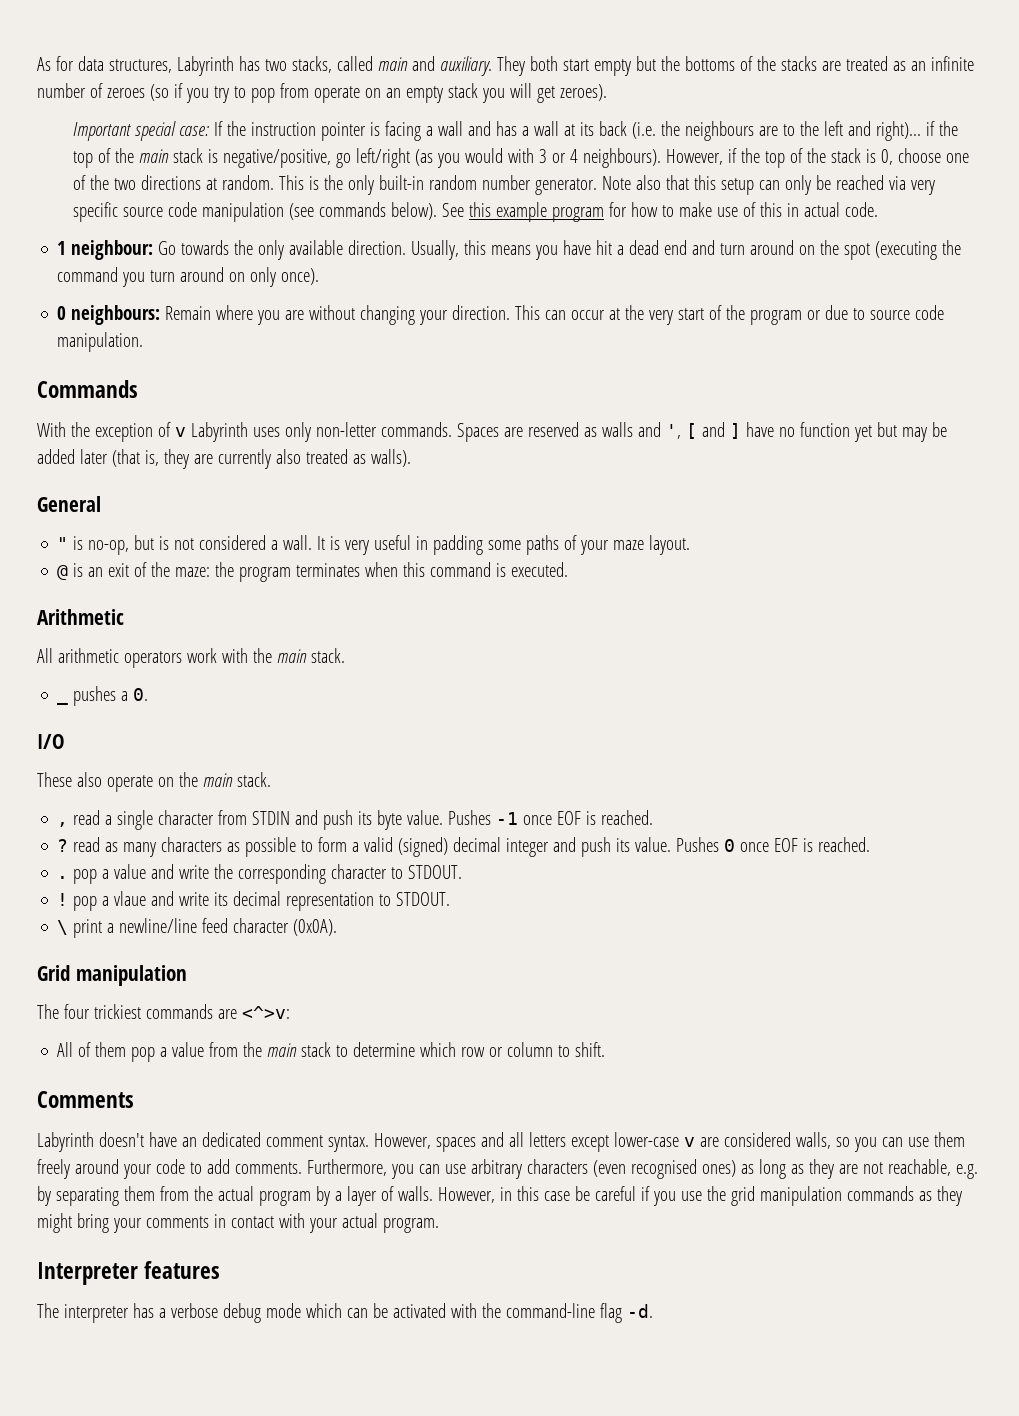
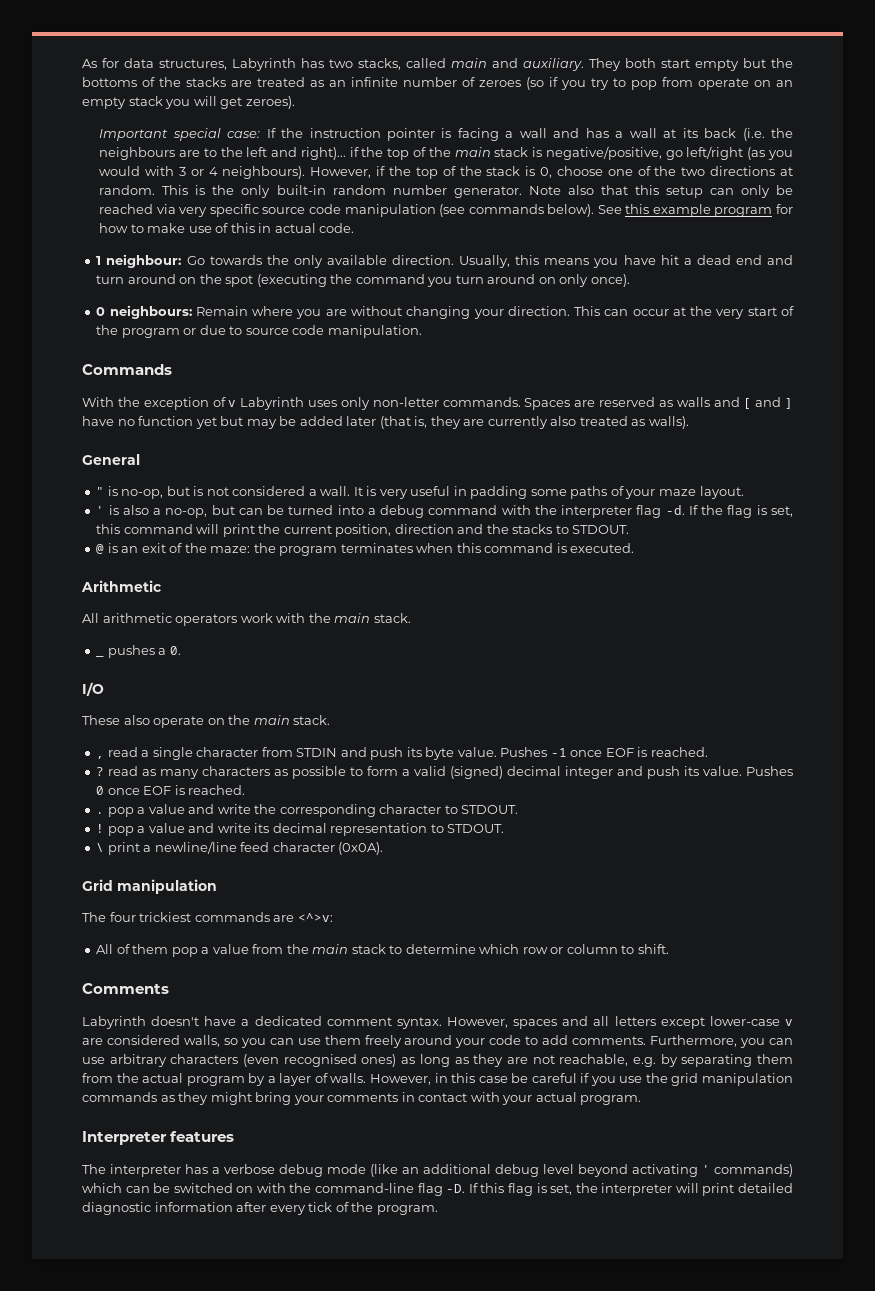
- Spaces are reserved as walls and ', [ and ] have no function yet but may be added later (that is, they are currently also treated as walls).
+ Spaces are reserved as walls and [ and ] have no function yet but may be added later (that is, they are currently also treated as walls).
+ ' is also a no-op, but can be turned into a debug command with the interpreter flag -d. If the flag is set, this command will print the current position, direction and the stacks to STDOUT.
- ! pop a vlaue and write its decimal representation to STDOUT.
+ ! pop a value and write its decimal representation to STDOUT.
- Labyrinth doesn't have an dedicated comment syntax.
+ Labyrinth doesn't have a dedicated comment syntax.
- The interpreter has a verbose debug mode which can be activated with the command-line flag -d.
+ The interpreter has a verbose debug mode (like an additional debug level beyond activating ' commands) which can be switched on with the command-line flag -D. If this flag is set, the interpreter will print detailed diagnostic information after every tick of the program.

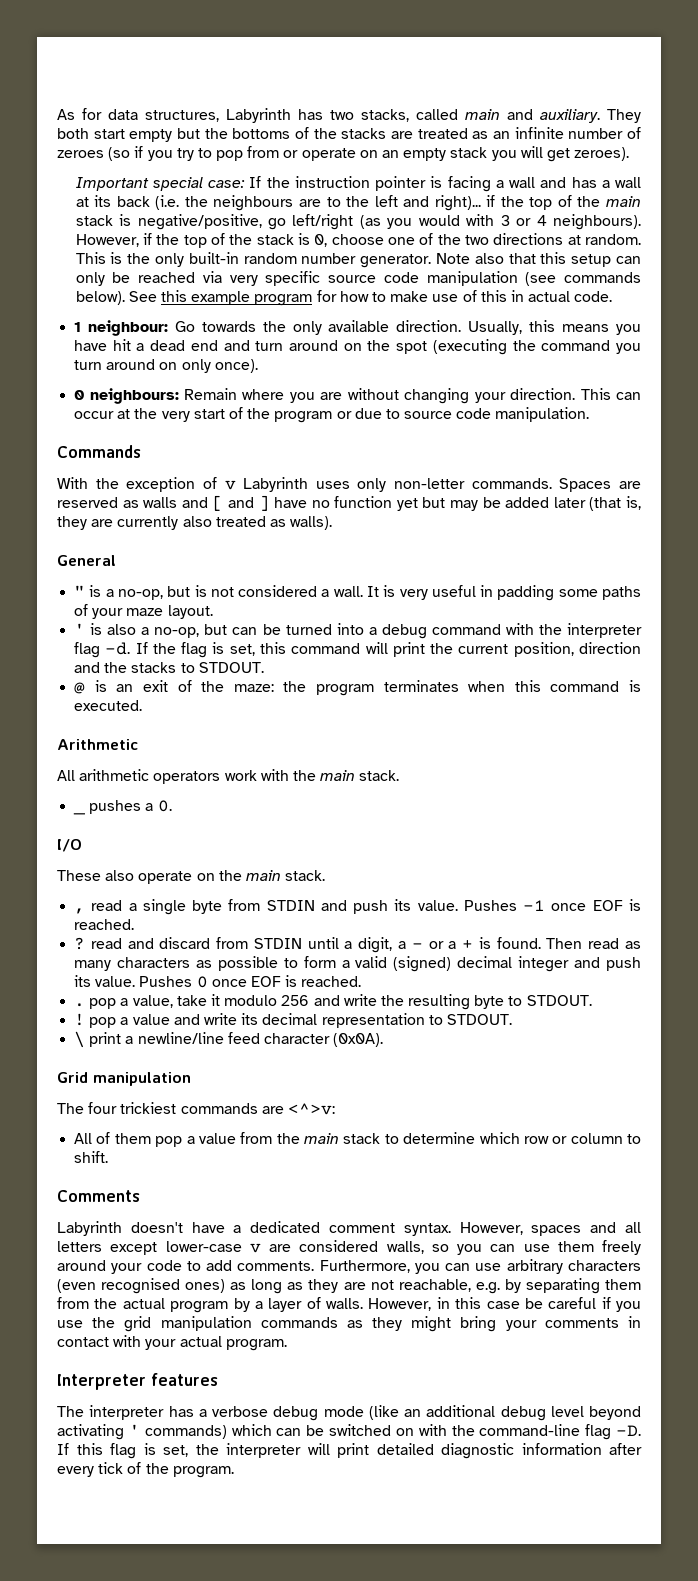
- They both start empty but the bottoms of the stacks are treated as an infinite number of zeroes (so if you try to pop from operate on an empty stack you will get zeroes).
+ They both start empty but the bottoms of the stacks are treated as an infinite number of zeroes (so if you try to pop from or operate on an empty stack you will get zeroes).
- " is no-op, but is not considered a wall.
+ " is a no-op, but is not considered a wall.
- , read a single character from STDIN and push its byte value.
+ , read a single byte from STDIN and push its value.
- ? read as many characters as possible to form a valid (signed) decimal integer and push its value.
+ ? read and discard from STDIN until a digit, a - or a + is found. Then read as many characters as possible to form a valid (signed) decimal integer and push its value.
- . pop a value and write the corresponding character to STDOUT.
+ . pop a value, take it modulo 256 and write the resulting byte to STDOUT.

